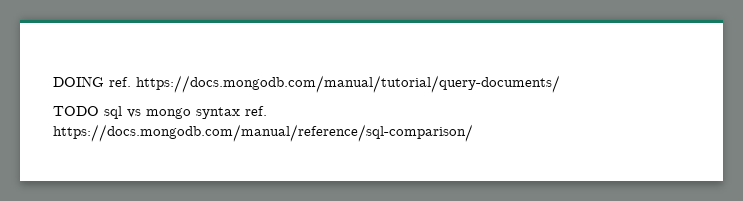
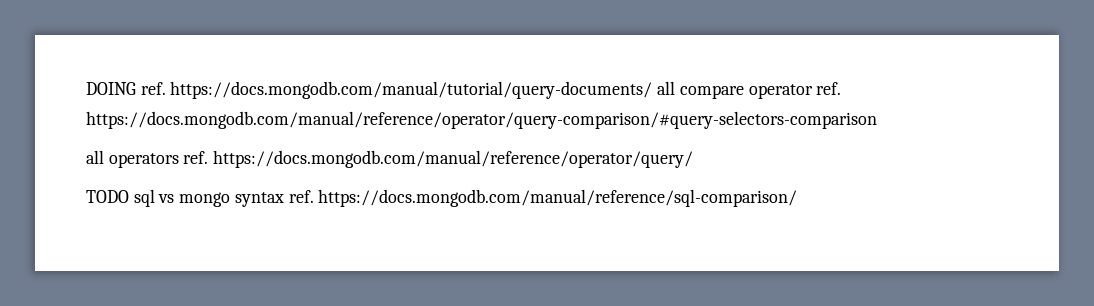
- DOING ref. https://docs.mongodb.com/manual/tutorial/query-documents/
+ DOING ref. https://docs.mongodb.com/manual/tutorial/query-documents/ all compare operator ref. https://docs.mongodb.com/manual/reference/operator/query-comparison/#query-selectors-comparison
+ all operators ref. https://docs.mongodb.com/manual/reference/operator/query/

